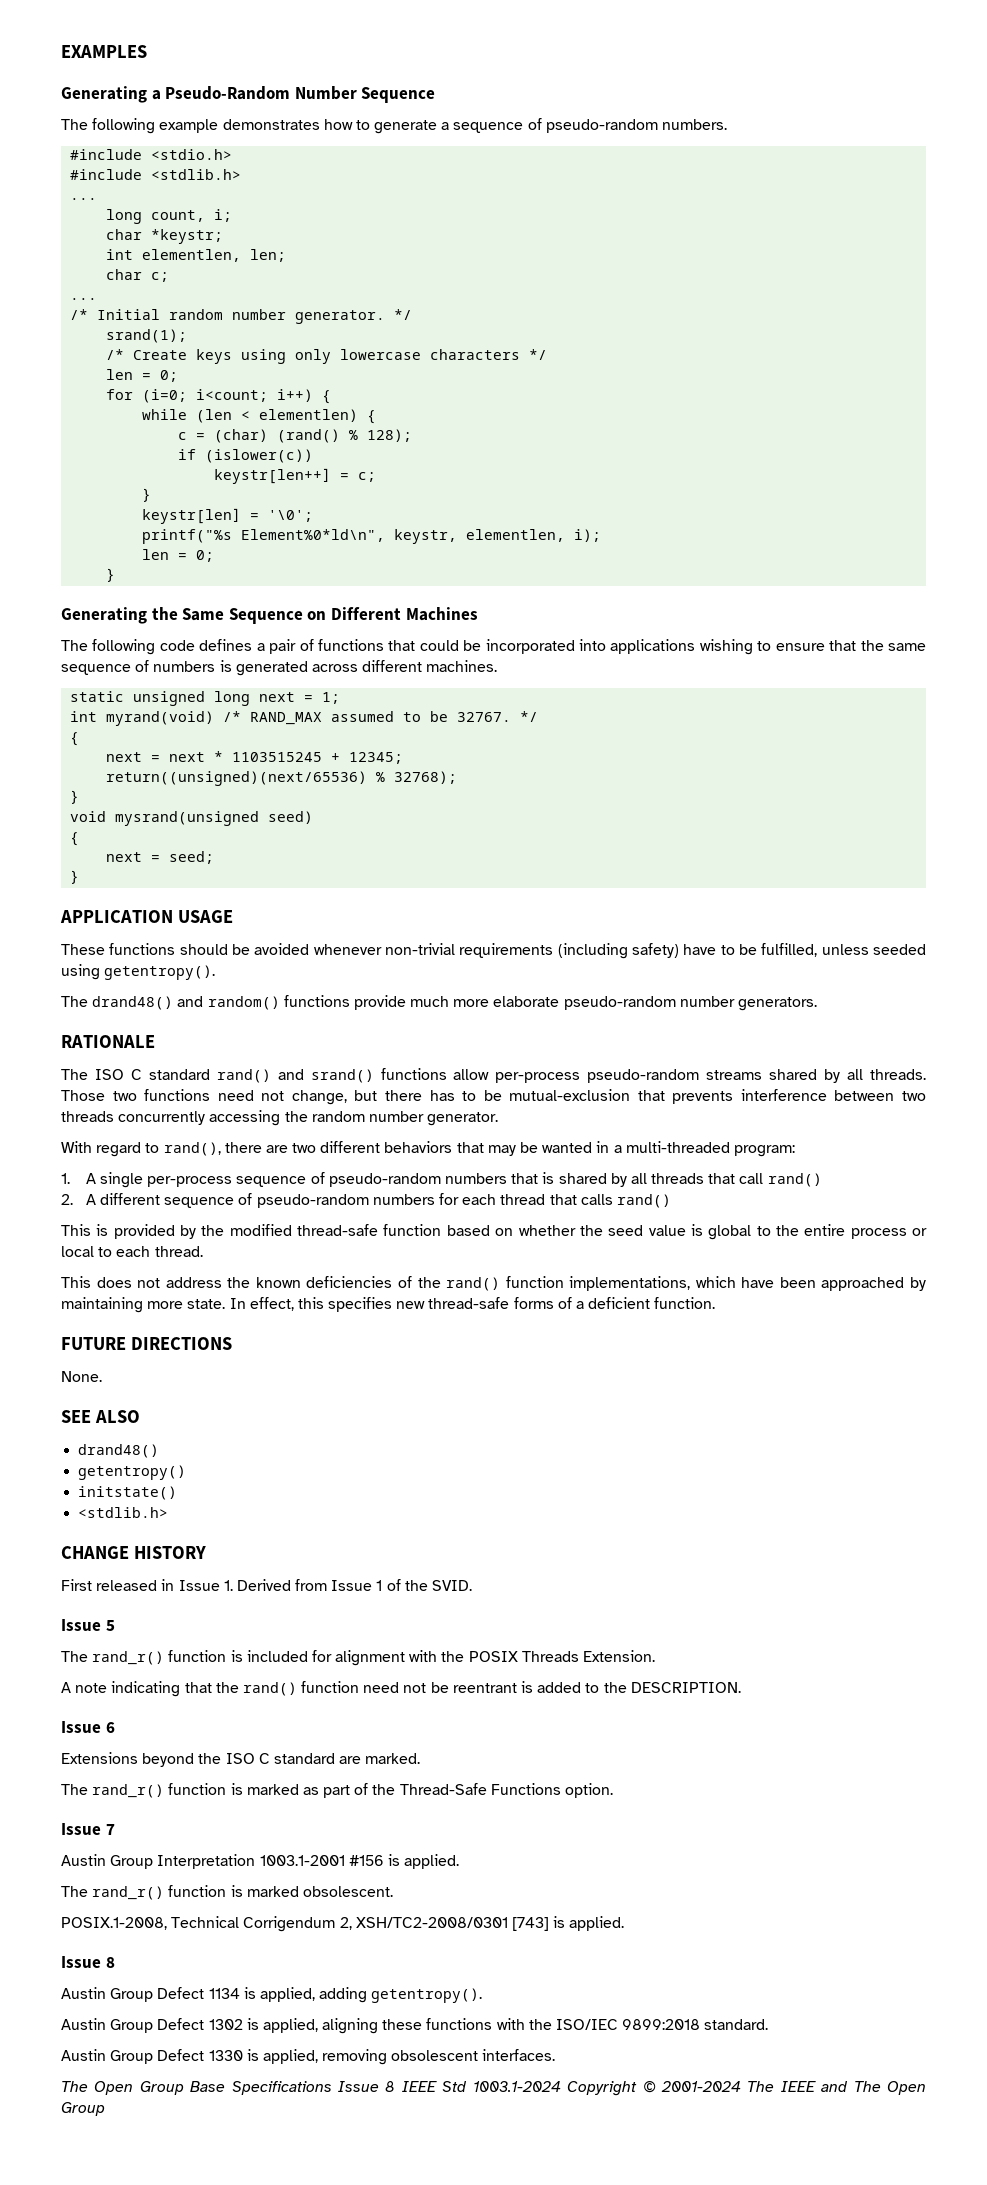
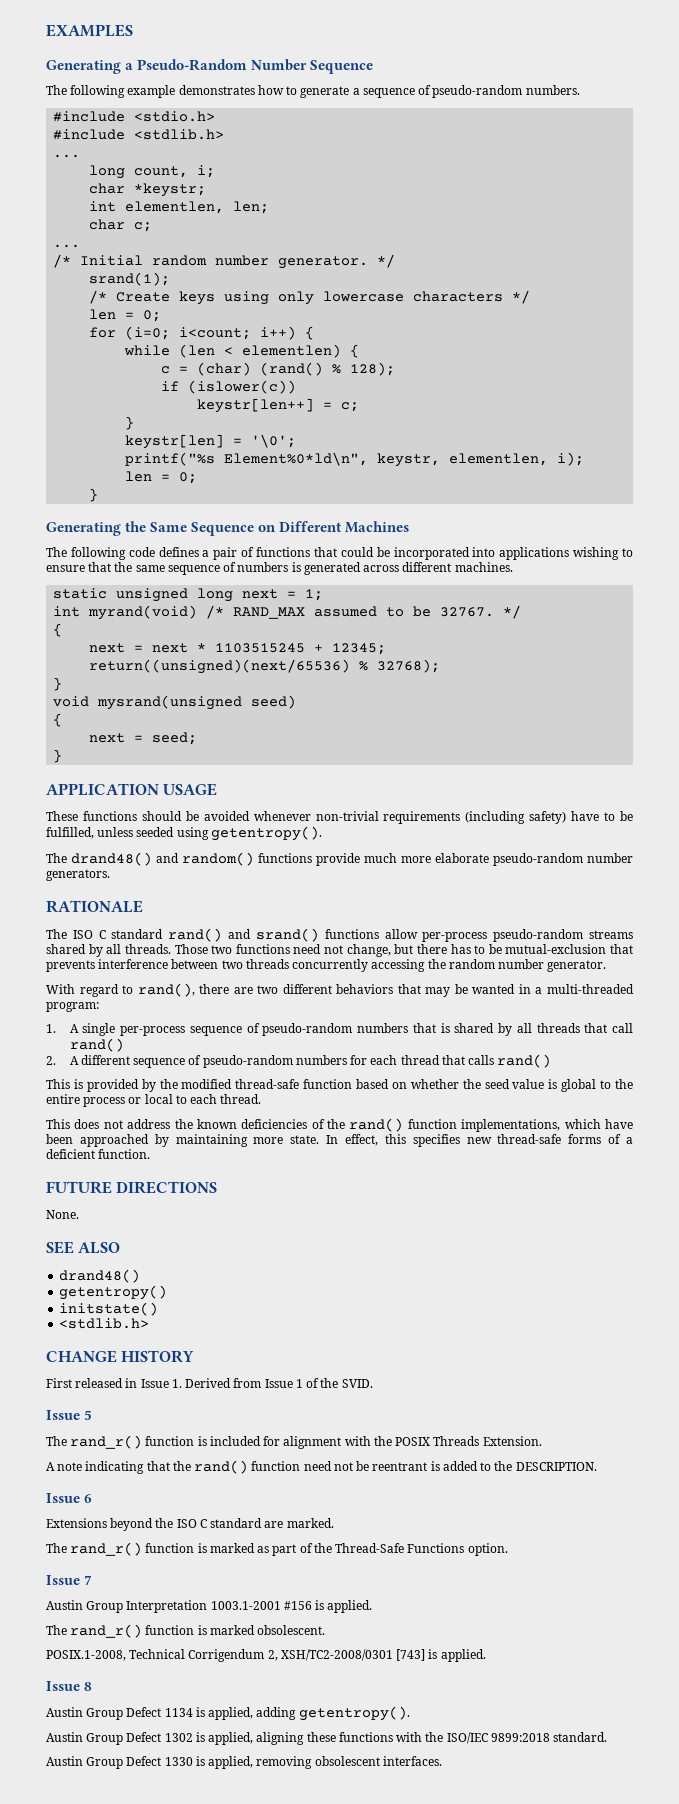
- The Open Group Base Specifications Issue 8 IEEE Std 1003.1-2024 Copyright © 2001-2024 The IEEE and The Open Group

